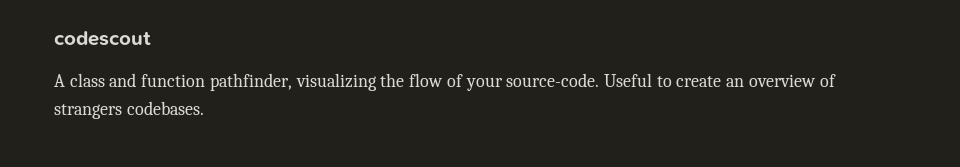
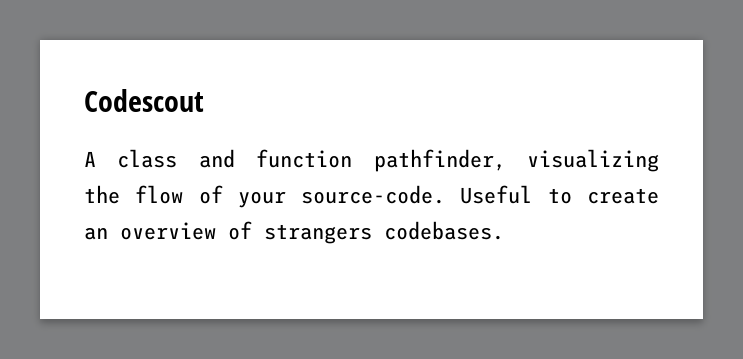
- codescout
+ Codescout

